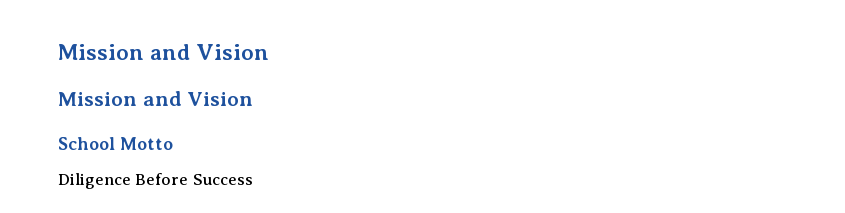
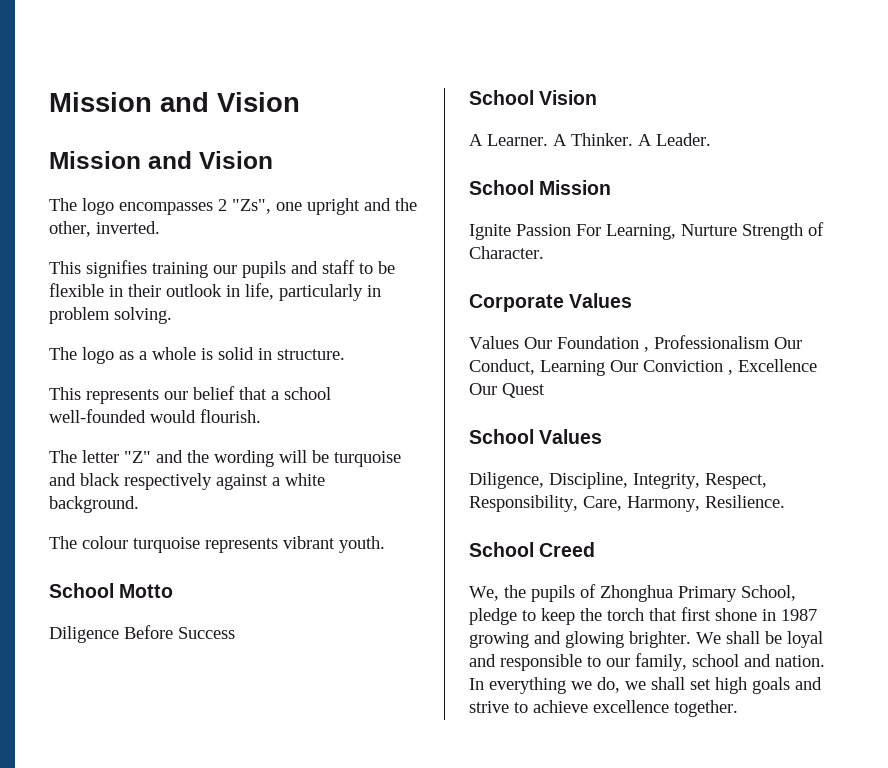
+ The logo encompasses 2 "Zs", one upright and the other, inverted.
+ This signifies training our pupils and staff to be flexible in their outlook in life, particularly in problem solving.
+ The logo as a whole is solid in structure.
+ This represents our belief that a school well-founded would flourish.
+ The letter "Z" and the wording will be turquoise and black respectively against a white background.
+ The colour turquoise represents vibrant youth.
+ School Vision
+ A Learner. A Thinker. A Leader.
+ School Mission
+ Ignite Passion For Learning, Nurture Strength of Character.
+ Corporate Values
+ Values Our Foundation , Professionalism Our Conduct, Learning Our Conviction , Excellence Our Quest
+ School Values
+ Diligence, Discipline, Integrity, Respect, Responsibility, Care, Harmony, Resilience.
+ School Creed
+ We, the pupils of Zhonghua Primary School, pledge to keep the torch that first shone in 1987 growing and glowing brighter. We shall be loyal and responsible to our family, school and nation. In everything we do, we shall set high goals and strive to achieve excellence together.

